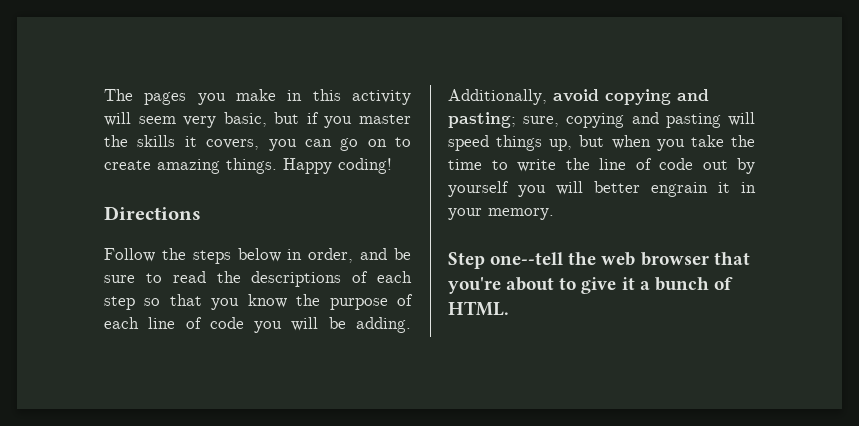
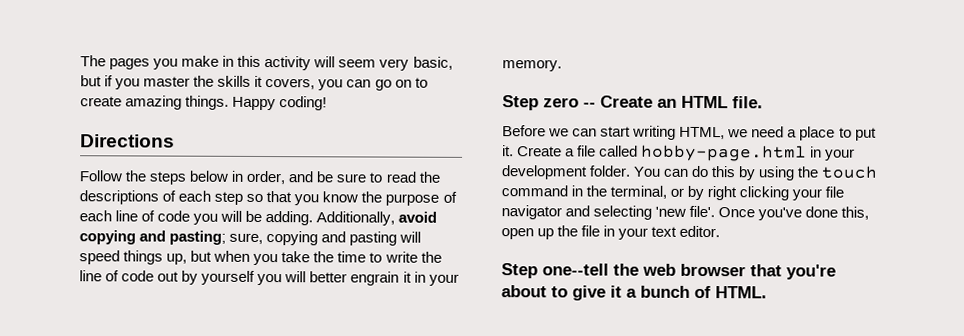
+ Step zero -- Create an HTML file.
+ Before we can start writing HTML, we need a place to put it. Create a file called hobby-page.html in your development folder. You can do this by using the touch command in the terminal, or by right clicking your file navigator and selecting 'new file'. Once you've done this, open up the file in your text editor.

